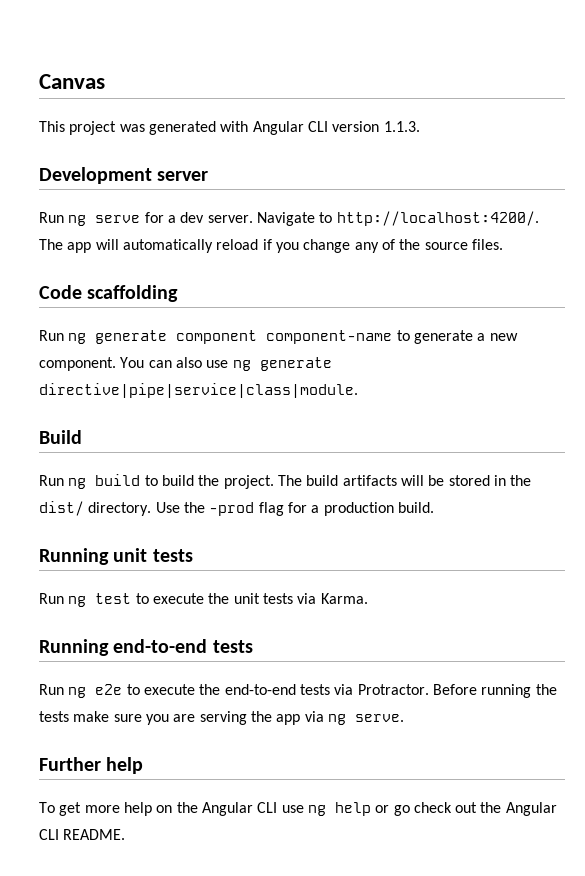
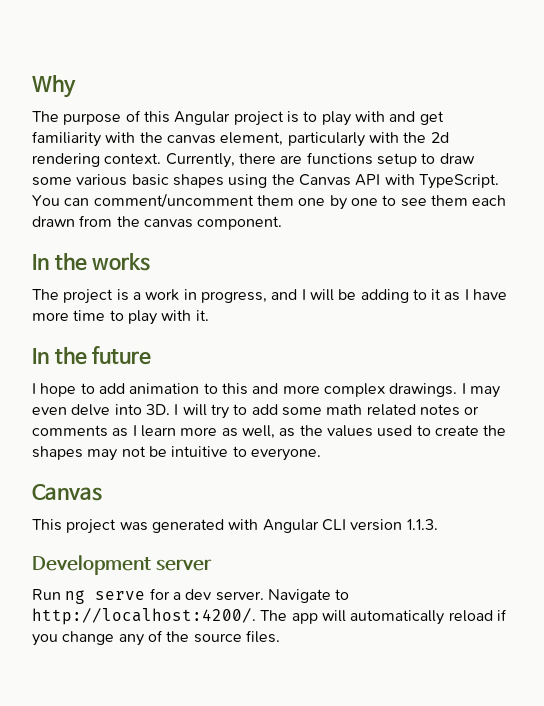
+ Why
+ The purpose of this Angular project is to play with and get familiarity with the canvas element, particularly with the 2d rendering context. Currently, there are functions setup to draw some various basic shapes using the Canvas API with TypeScript. You can comment/uncomment them one by one to see them each drawn from the canvas component.
+ In the works
+ The project is a work in progress, and I will be adding to it as I have more time to play with it.
+ In the future
+ I hope to add animation to this and more complex drawings. I may even delve into 3D. I will try to add some math related notes or comments as I learn more as well, as the values used to create the shapes may not be intuitive to everyone.
- Code scaffolding
- Run ng generate component component-name to generate a new component. You can also use ng generate directive|pipe|service|class|module.
- Build
- Run ng build to build the project. The build artifacts will be stored in the dist/ directory. Use the -prod flag for a production build.
- Running unit tests
- Run ng test to execute the unit tests via Karma.
- Running end-to-end tests
- Run ng e2e to execute the end-to-end tests via Protractor. Before running the tests make sure you are serving the app via ng serve.
- Further help
- To get more help on the Angular CLI use ng help or go check out the Angular CLI README.

